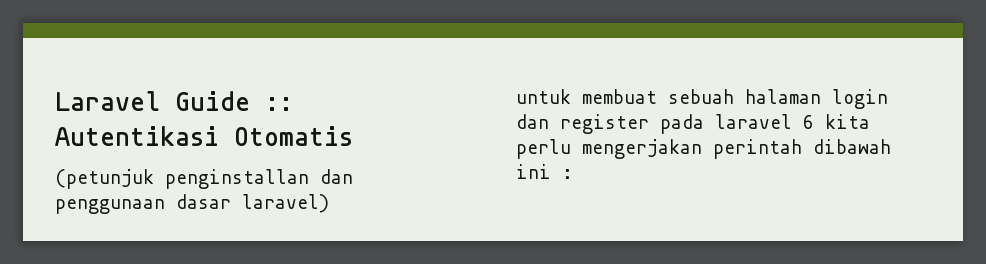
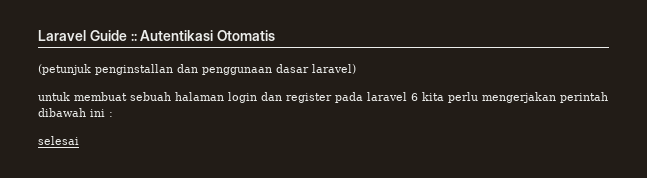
+ selesai

